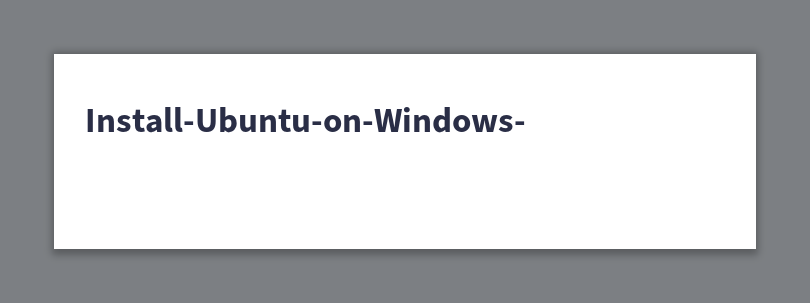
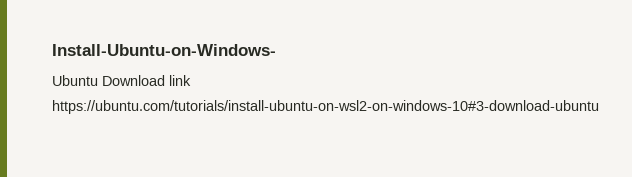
+ Ubuntu Download link https://ubuntu.com/tutorials/install-ubuntu-on-wsl2-on-windows-10#3-download-ubuntu

